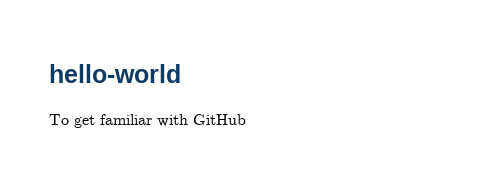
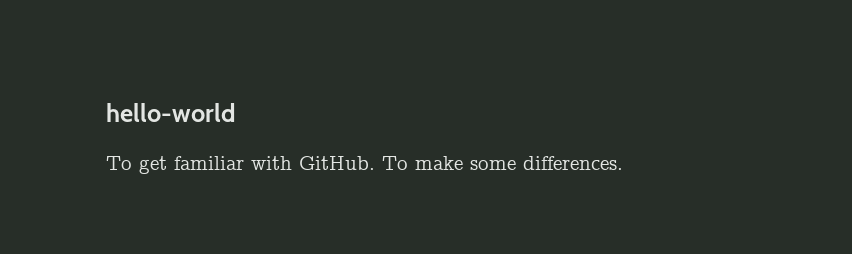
- To get familiar with GitHub
+ To get familiar with GitHub. To make some differences.

